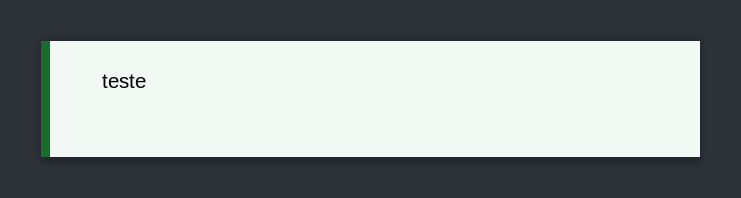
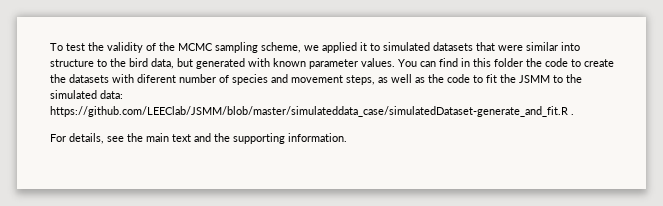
- teste
+ To test the validity of the MCMC sampling scheme, we applied it to simulated datasets that were similar into structure to the bird data, but generated with known parameter values. You can find in this folder the code to create the datasets with diferent number of species and movement steps, as well as the code to fit the JSMM to the simulated data: https://github.com/LEEClab/JSMM/blob/master/simulateddata_case/simulatedDataset-generate_and_fit.R .
+ For details, see the main text and the supporting information.

